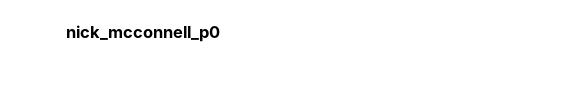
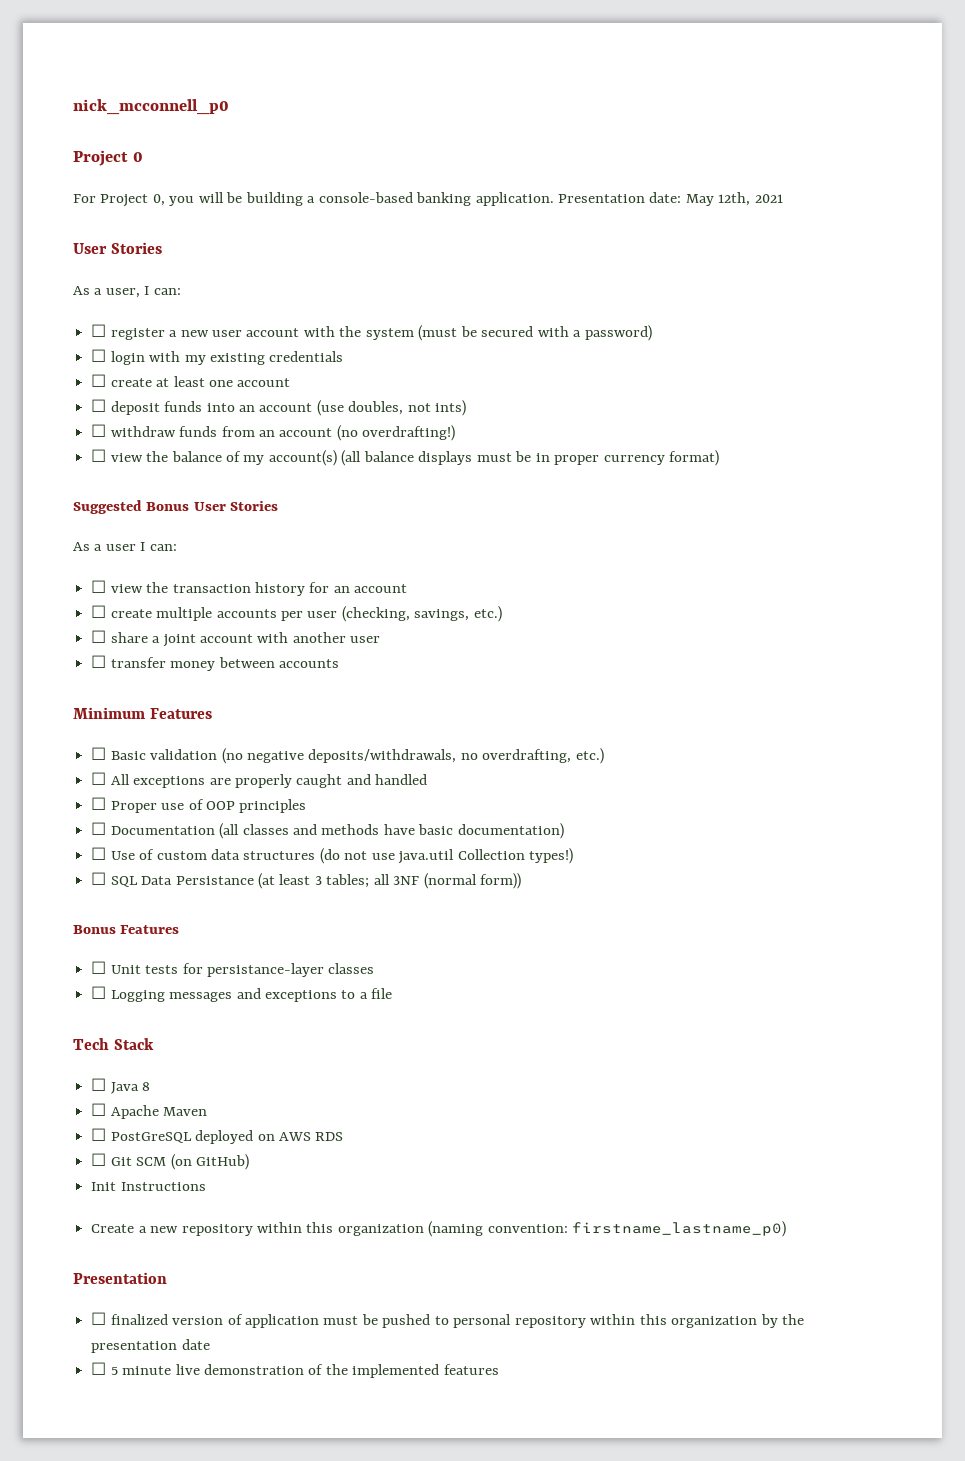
+ Project 0
+ For Project 0, you will be building a console-based banking application. Presentation date: May 12th, 2021
+ User Stories
+ As a user, I can:
+ ☐ register a new user account with the system (must be secured with a password)
+ ☐ login with my existing credentials
+ ☐ create at least one account
+ ☐ deposit funds into an account (use doubles, not ints)
+ ☐ withdraw funds from an account (no overdrafting!)
+ ☐ view the balance of my account(s) (all balance displays must be in proper currency format)
+ Suggested Bonus User Stories
+ As a user I can:
+ ☐ view the transaction history for an account
+ ☐ create multiple accounts per user (checking, savings, etc.)
+ ☐ share a joint account with another user
+ ☐ transfer money between accounts
+ Minimum Features
+ ☐ Basic validation (no negative deposits/withdrawals, no overdrafting, etc.)
+ ☐ All exceptions are properly caught and handled
+ ☐ Proper use of OOP principles
+ ☐ Documentation (all classes and methods have basic documentation)
+ ☐ Use of custom data structures (do not use java.util Collection types!)
+ ☐ SQL Data Persistance (at least 3 tables; all 3NF (normal form))
+ Bonus Features
+ ☐ Unit tests for persistance-layer classes
+ ☐ Logging messages and exceptions to a file
+ Tech Stack
+ ☐ Java 8
+ ☐ Apache Maven
+ ☐ PostGreSQL deployed on AWS RDS
+ ☐ Git SCM (on GitHub)
+ Init Instructions
+ Create a new repository within this organization (naming convention: firstname_lastname_p0)
+ Presentation
+ ☐ finalized version of application must be pushed to personal repository within this organization by the presentation date
+ ☐ 5 minute live demonstration of the implemented features

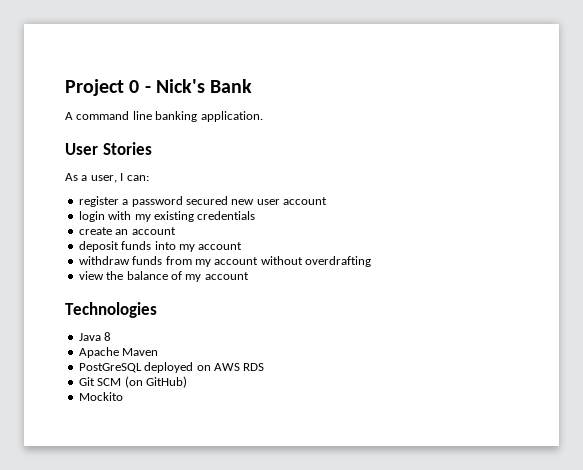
- nick_mcconnell_p0
- Project 0
- For Project 0, you will be building a console-based banking application. Presentation date: May 12th, 2021
+ Project 0 - Nick's Bank
+ A command line banking application.
- ☐ register a new user account with the system (must be secured with a password)
- ☐ login with my existing credentials
+ register a password secured new user account
+ login with my existing credentials
- ☐ create at least one account
- ☐ deposit funds into an account (use doubles, not ints)
- ☐ withdraw funds from an account (no overdrafting!)
- ☐ view the balance of my account(s) (all balance displays must be in proper currency format)
- Suggested Bonus User Stories
- As a user I can:
- ☐ view the transaction history for an account
- ☐ create multiple accounts per user (checking, savings, etc.)
- ☐ share a joint account with another user
- ☐ transfer money between accounts
- Minimum Features
- ☐ Basic validation (no negative deposits/withdrawals, no overdrafting, etc.)
- ☐ All exceptions are properly caught and handled
- ☐ Proper use of OOP principles
- ☐ Documentation (all classes and methods have basic documentation)
- ☐ Use of custom data structures (do not use java.util Collection types!)
- ☐ SQL Data Persistance (at least 3 tables; all 3NF (normal form))
- Bonus Features
- ☐ Unit tests for persistance-layer classes
- ☐ Logging messages and exceptions to a file
- Tech Stack
- ☐ Java 8
+ create an account
+ deposit funds into my account
+ withdraw funds from my account without overdrafting
+ view the balance of my account
+ Technologies
+ Java 8
- ☐ Apache Maven
+ Apache Maven
- ☐ PostGreSQL deployed on AWS RDS
+ PostGreSQL deployed on AWS RDS
- ☐ Git SCM (on GitHub)
+ Git SCM (on GitHub)
- Init Instructions
- Create a new repository within this organization (naming convention: firstname_lastname_p0)
- Presentation
- ☐ finalized version of application must be pushed to personal repository within this organization by the presentation date
- ☐ 5 minute live demonstration of the implemented features
+ Mockito

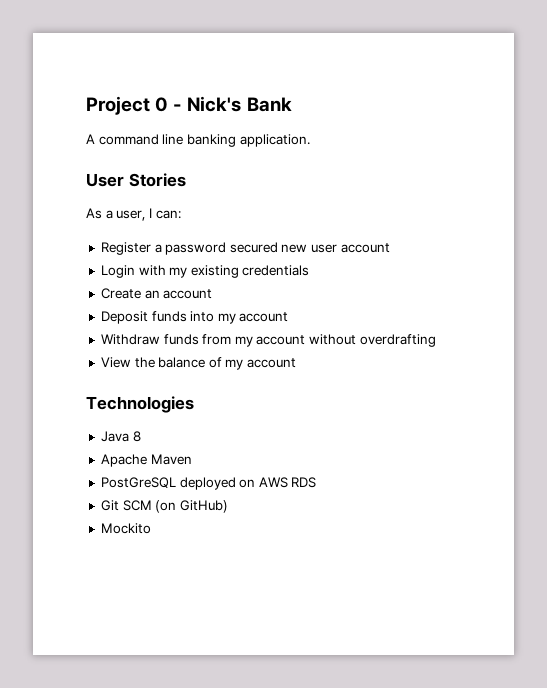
- register a password secured new user account
+ Register a password secured new user account
- login with my existing credentials
+ Login with my existing credentials
- create an account
+ Create an account
- deposit funds into my account
+ Deposit funds into my account
- withdraw funds from my account without overdrafting
+ Withdraw funds from my account without overdrafting
- view the balance of my account
+ View the balance of my account

